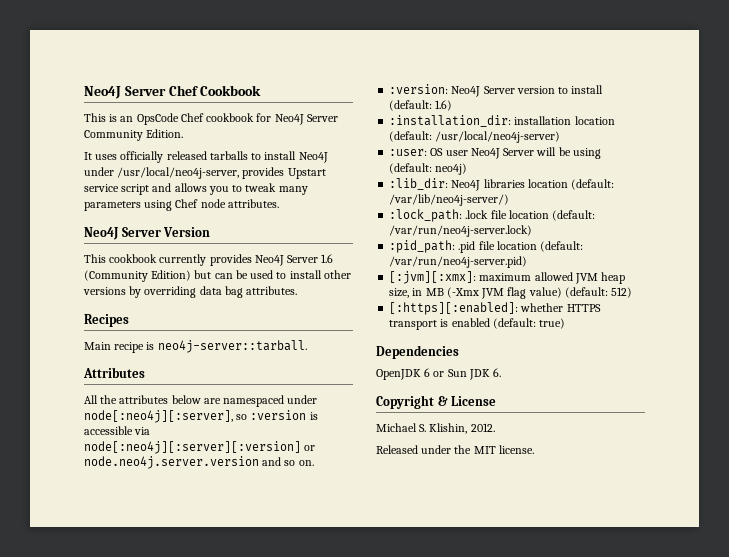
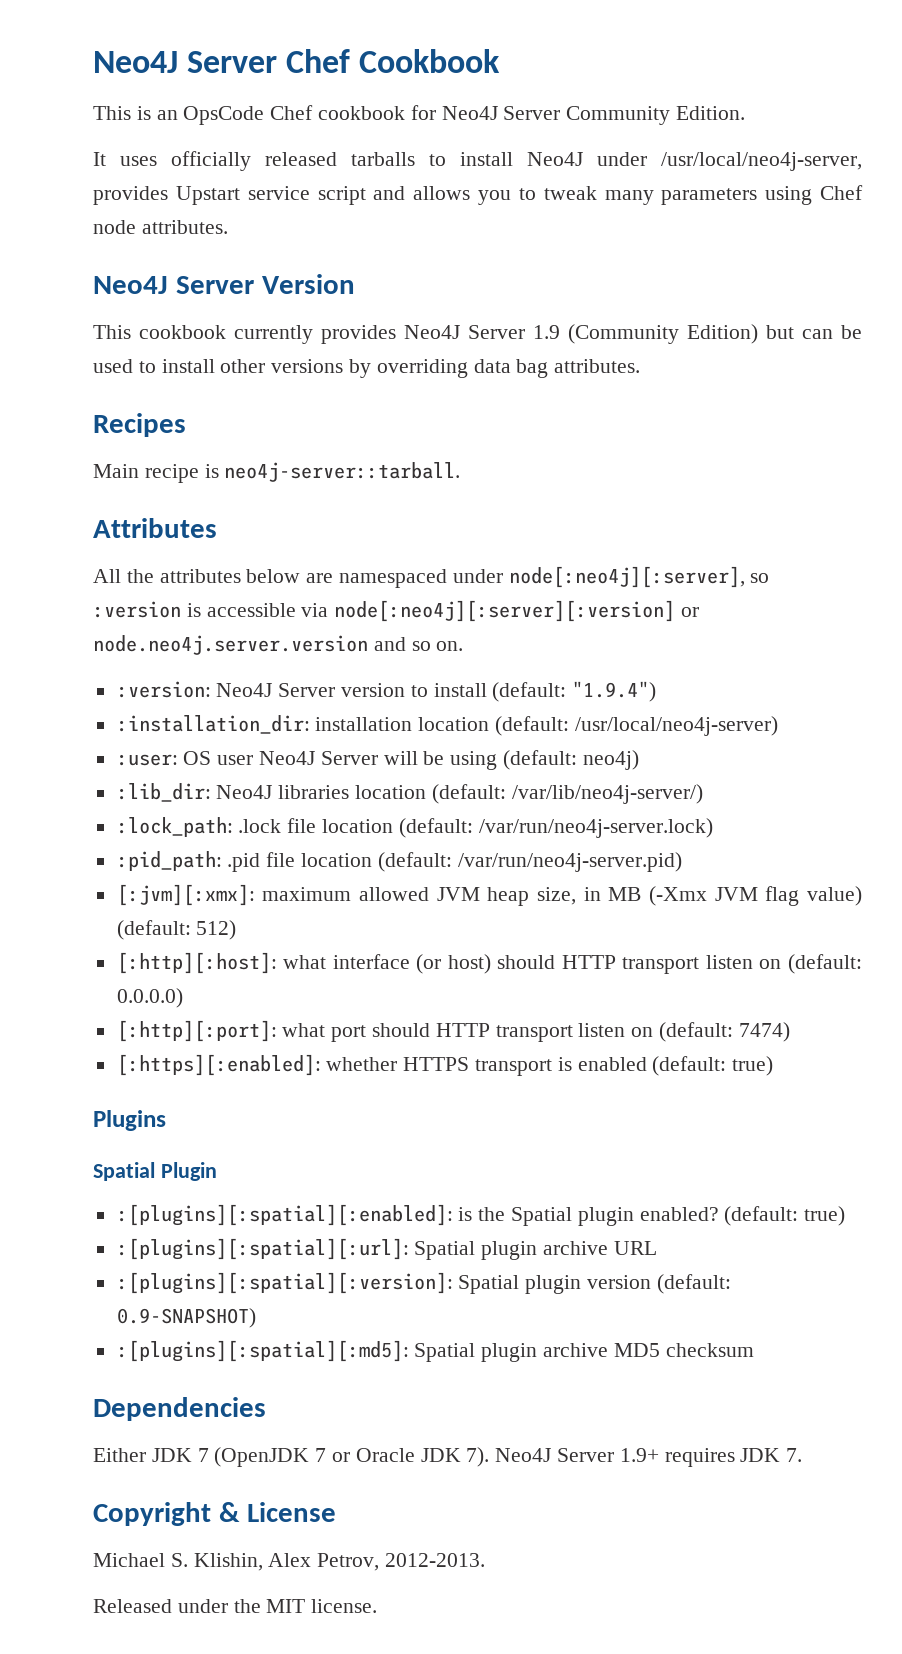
- This cookbook currently provides Neo4J Server 1.6 (Community Edition) but can be used to install other versions by overriding data bag attributes.
+ This cookbook currently provides Neo4J Server 1.9 (Community Edition) but can be used to install other versions by overriding data bag attributes.
- :version: Neo4J Server version to install (default: 1.6)
+ :version: Neo4J Server version to install (default: "1.9.4")
+ [:http][:host]: what interface (or host) should HTTP transport listen on (default: 0.0.0.0)
+ [:http][:port]: what port should HTTP transport listen on (default: 7474)
+ Plugins
+ Spatial Plugin
+ :[plugins][:spatial][:enabled]: is the Spatial plugin enabled? (default: true)
+ :[plugins][:spatial][:url]: Spatial plugin archive URL
+ :[plugins][:spatial][:version]: Spatial plugin version (default: 0.9-SNAPSHOT)
+ :[plugins][:spatial][:md5]: Spatial plugin archive MD5 checksum
  Dependencies
- OpenJDK 6 or Sun JDK 6.
+ Either JDK 7 (OpenJDK 7 or Oracle JDK 7). Neo4J Server 1.9+ requires JDK 7.
- Michael S. Klishin, 2012.
+ Michael S. Klishin, Alex Petrov, 2012-2013.

